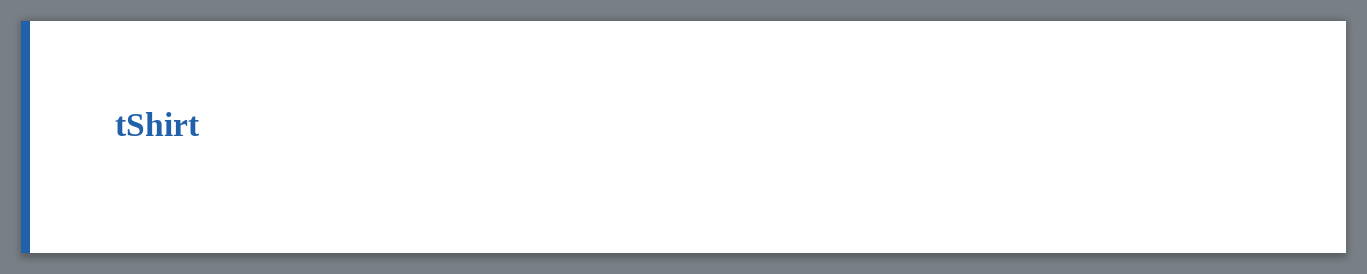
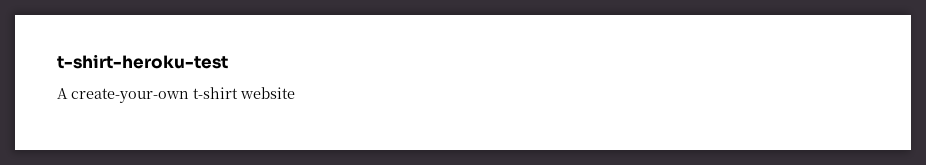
- tShirt
+ t-shirt-heroku-test
+ A create-your-own t-shirt website

